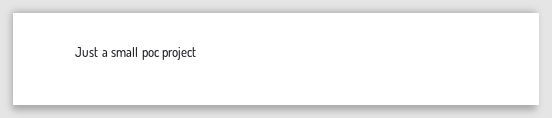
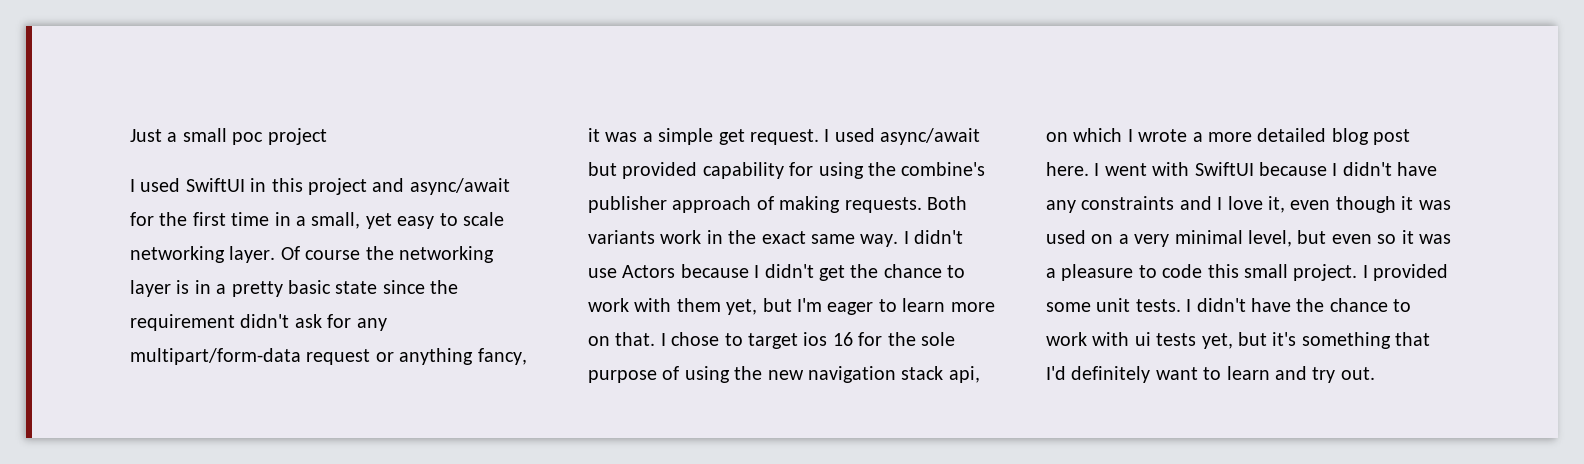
+ I used SwiftUI in this project and async/await for the first time in a small, yet easy to scale networking layer. Of course the networking layer is in a pretty basic state since the requirement didn't ask for any multipart/form-data request or anything fancy, it was a simple get request. I used async/await but provided capability for using the combine's publisher approach of making requests. Both variants work in the exact same way. I didn't use Actors because I didn't get the chance to work with them yet, but I'm eager to learn more on that. I chose to target ios 16 for the sole purpose of using the new navigation stack api, on which I wrote a more detailed blog post here. I went with SwiftUI because I didn't have any constraints and I love it, even though it was used on a very minimal level, but even so it was a pleasure to code this small project. I provided some unit tests. I didn't have the chance to work with ui tests yet, but it's something that I'd definitely want to learn and try out.

